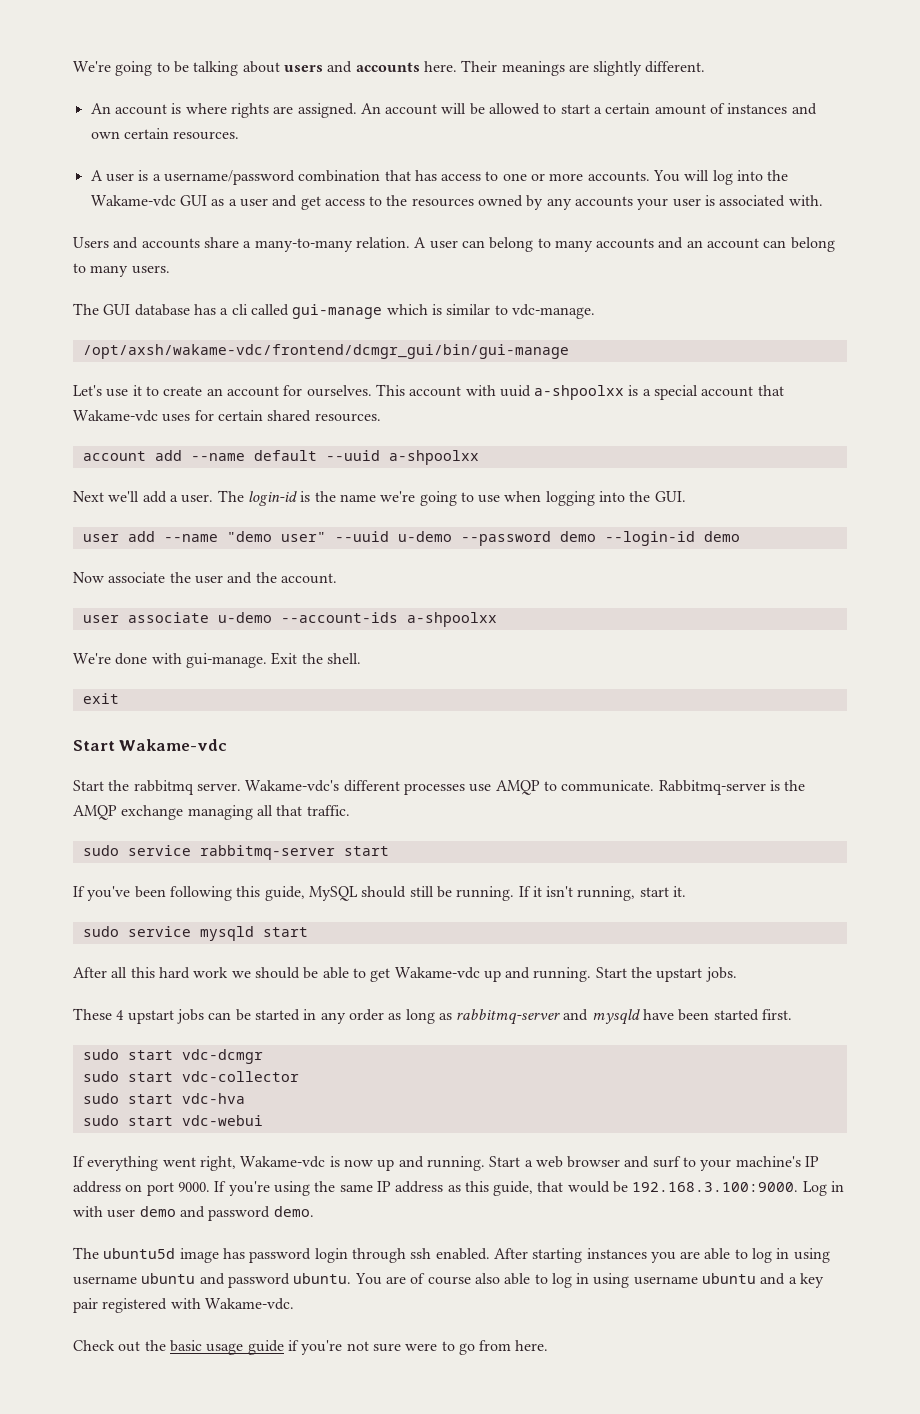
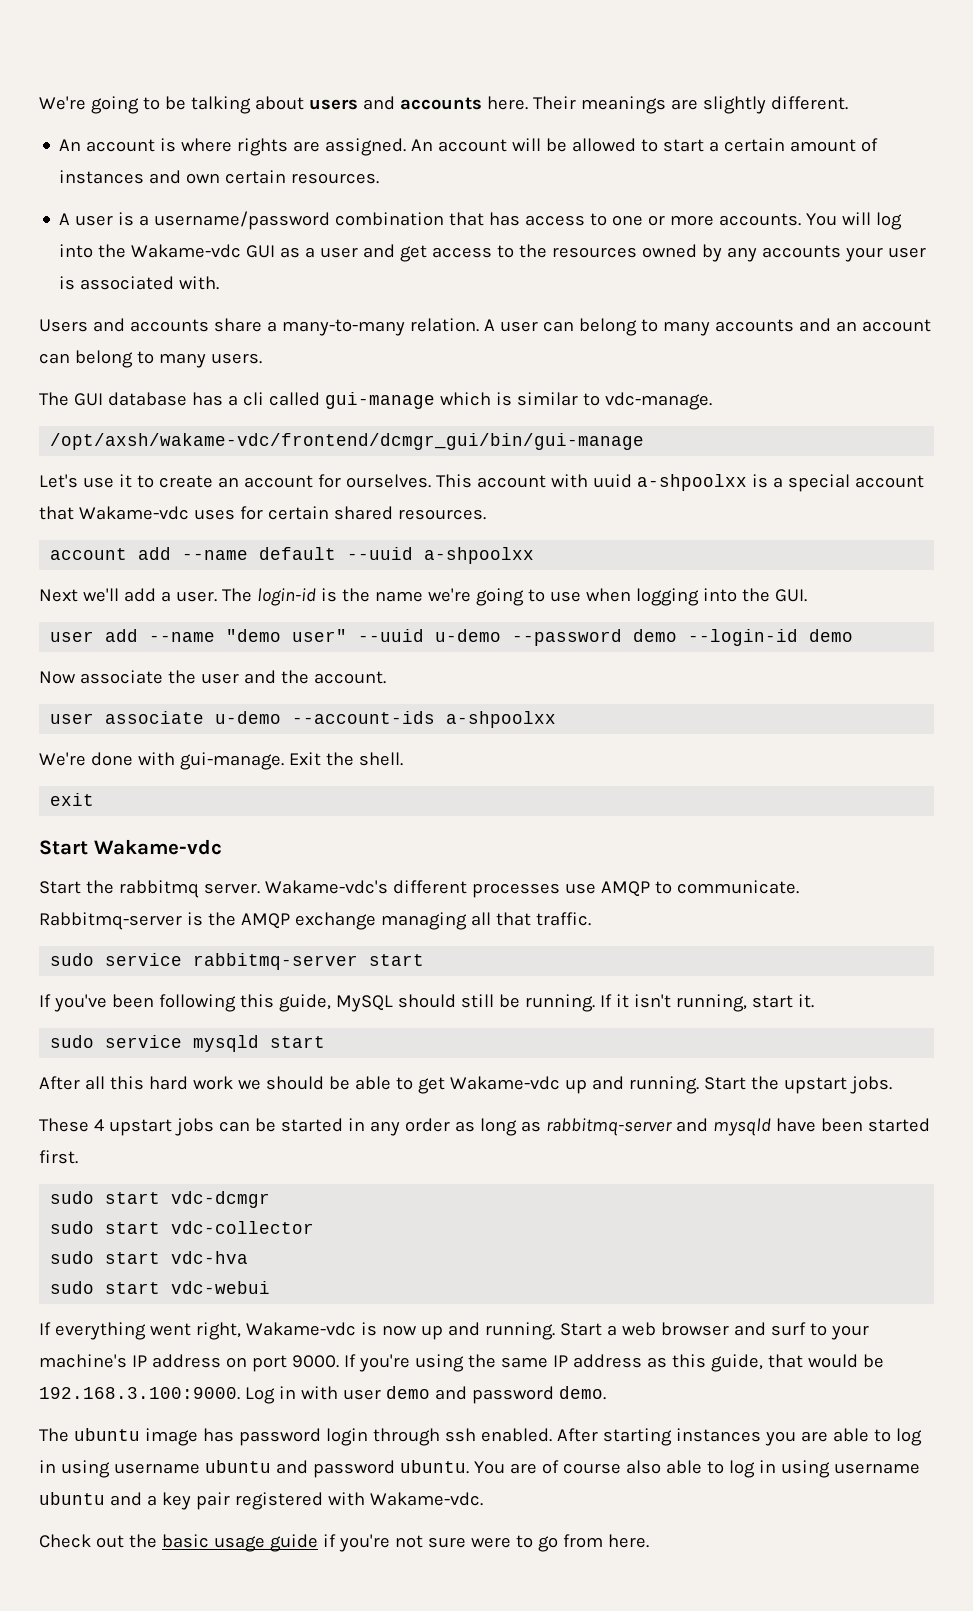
- The ubuntu5d image has password login through ssh enabled.
+ The ubuntu image has password login through ssh enabled.

